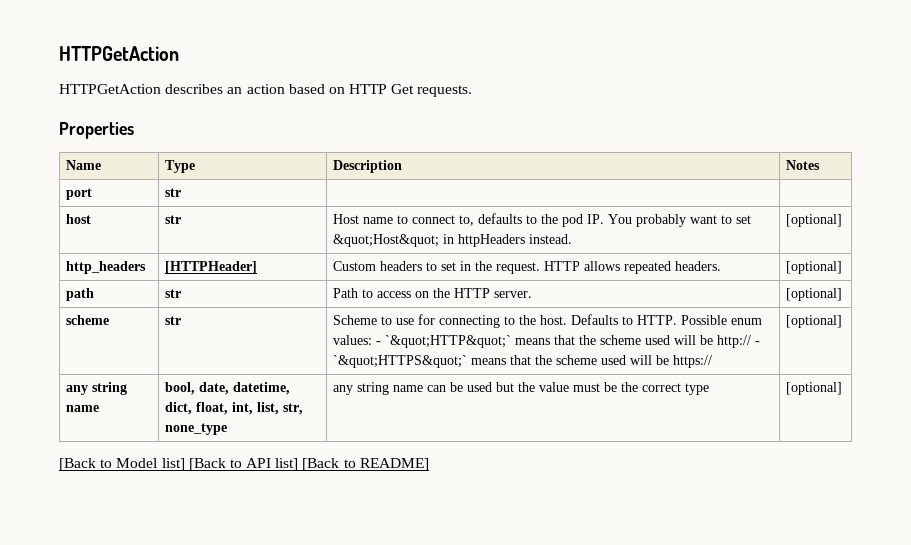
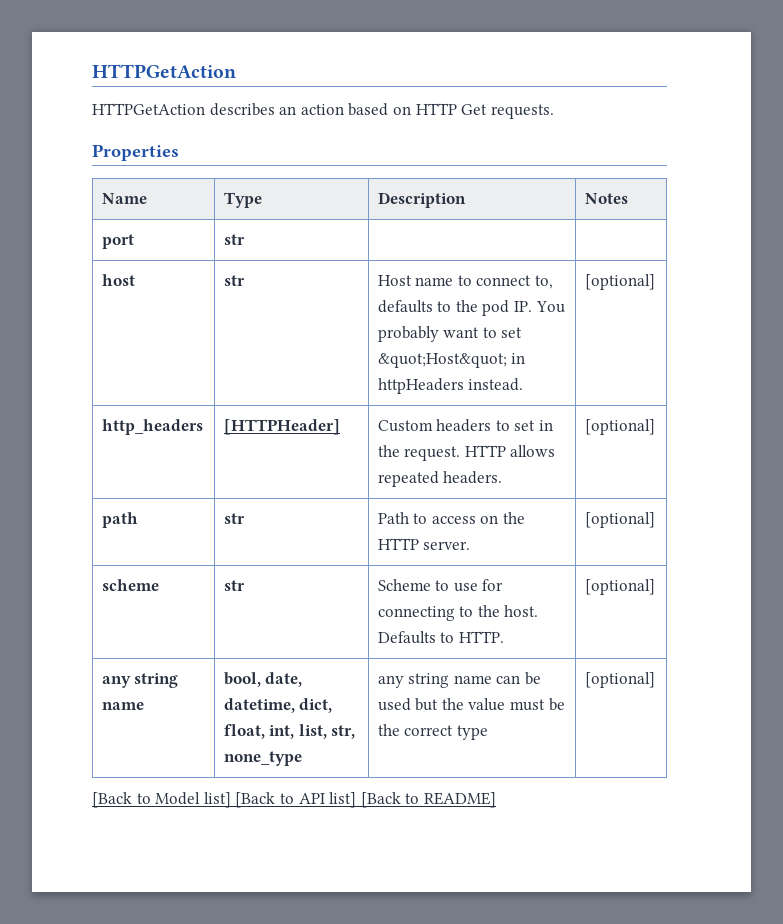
- scheme | str | Scheme to use for connecting to the host. Defaults to HTTP. Possible enum values: - `&quot;HTTP&quot;` means that the scheme used will be http:// - `&quot;HTTPS&quot;` means that the scheme used will be https:// | [optional]
+ scheme | str | Scheme to use for connecting to the host. Defaults to HTTP. | [optional]

